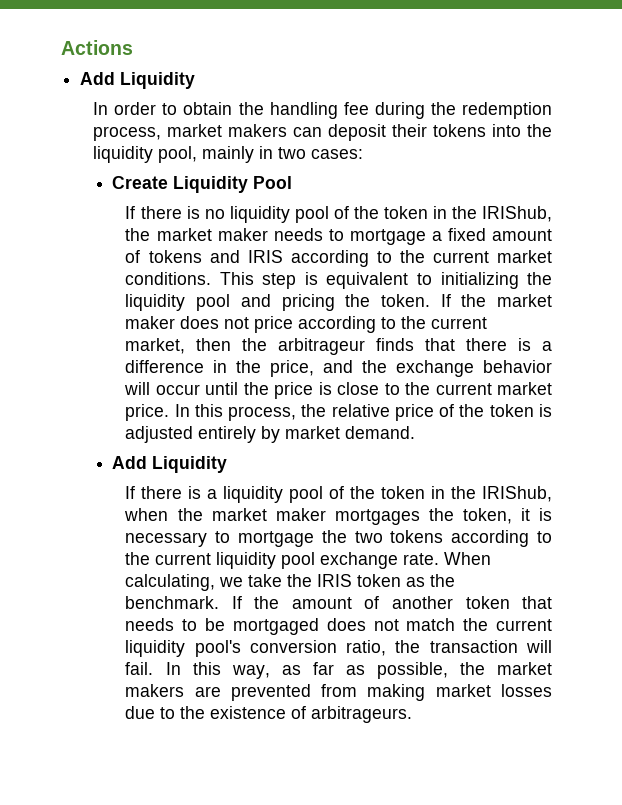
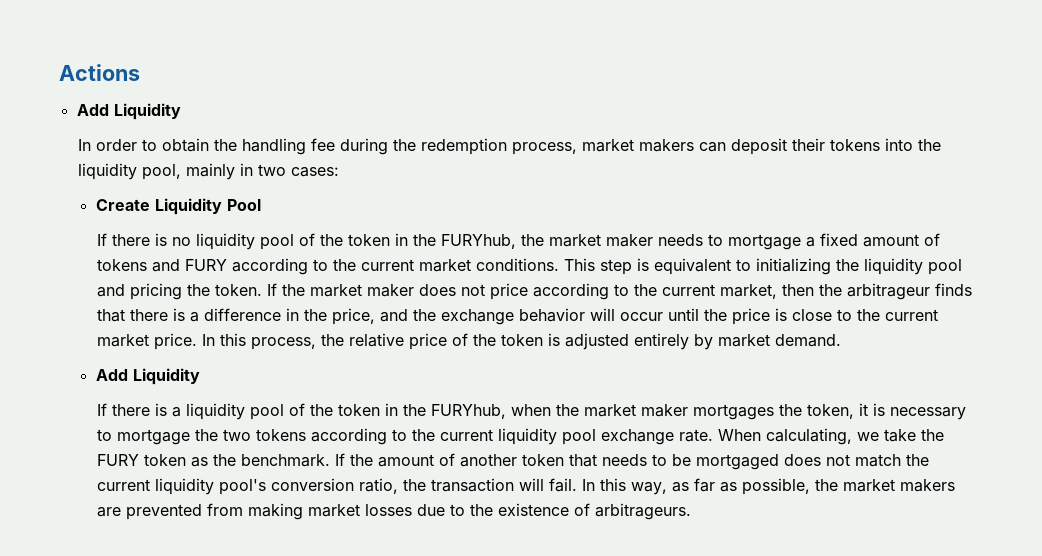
- If there is no liquidity pool of the token in the IRIShub, the market maker needs to mortgage a fixed amount of tokens and IRIS according to the current market conditions.
+ If there is no liquidity pool of the token in the FURYhub, the market maker needs to mortgage a fixed amount of tokens and FURY according to the current market conditions.
- If there is a liquidity pool of the token in the IRIShub, when the market maker mortgages the token, it is necessary to mortgage the two tokens according to the current liquidity pool exchange rate.
+ If there is a liquidity pool of the token in the FURYhub, when the market maker mortgages the token, it is necessary to mortgage the two tokens according to the current liquidity pool exchange rate.
- When calculating, we take the IRIS token as the benchmark.
+ When calculating, we take the FURY token as the benchmark.

